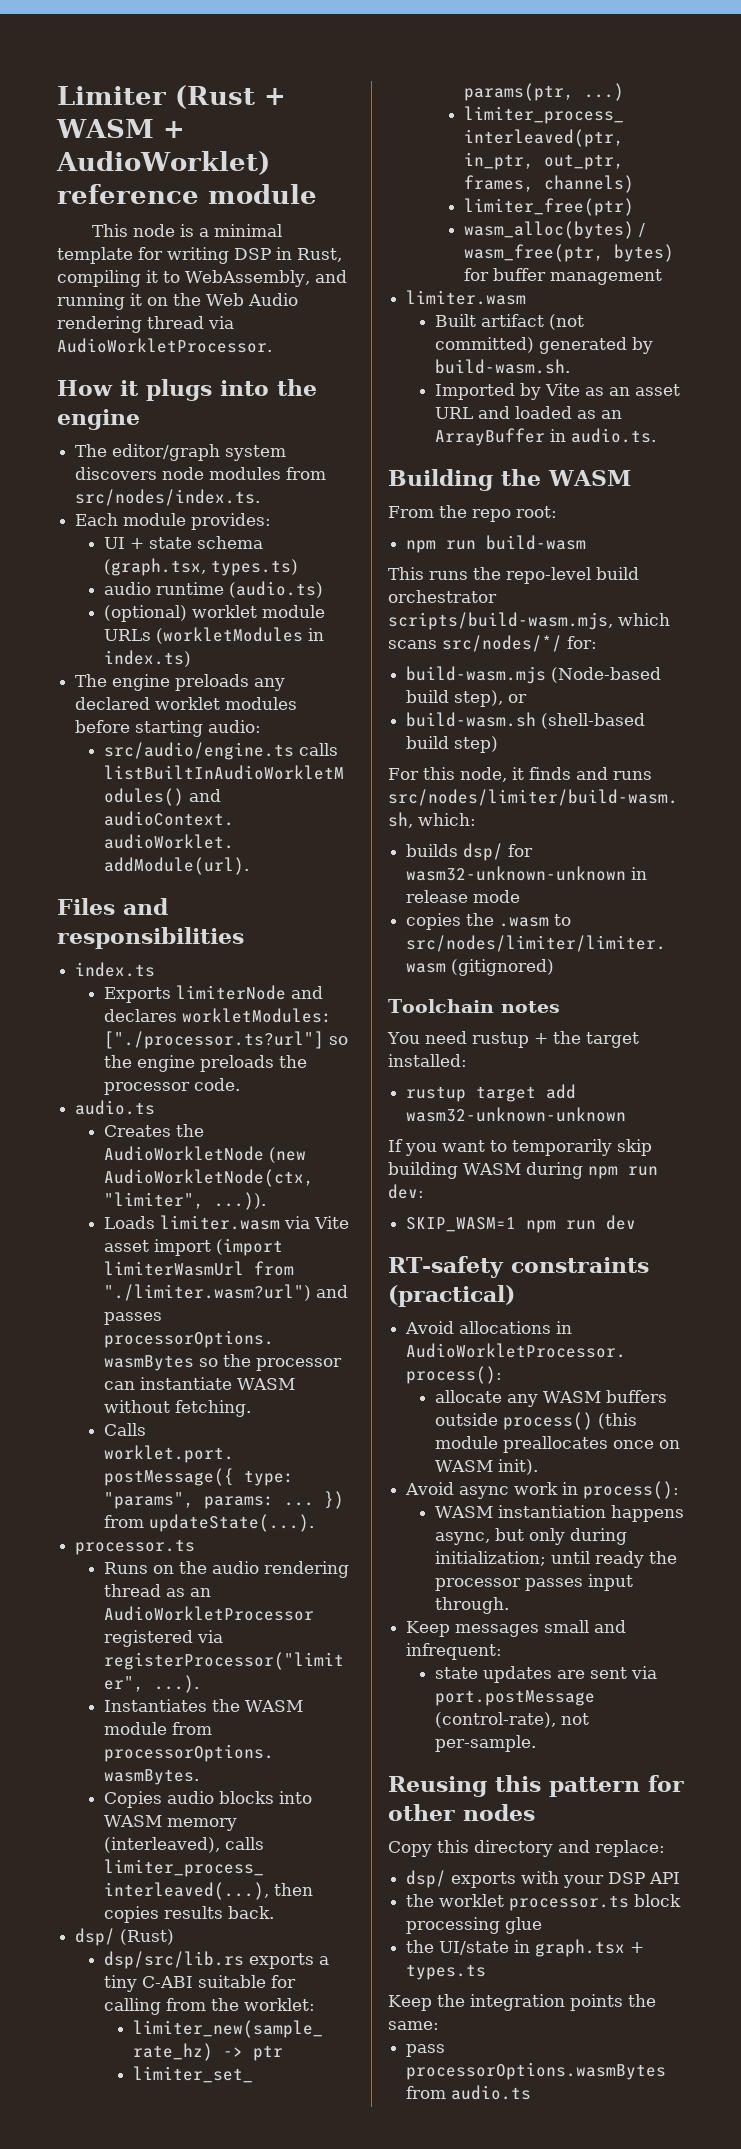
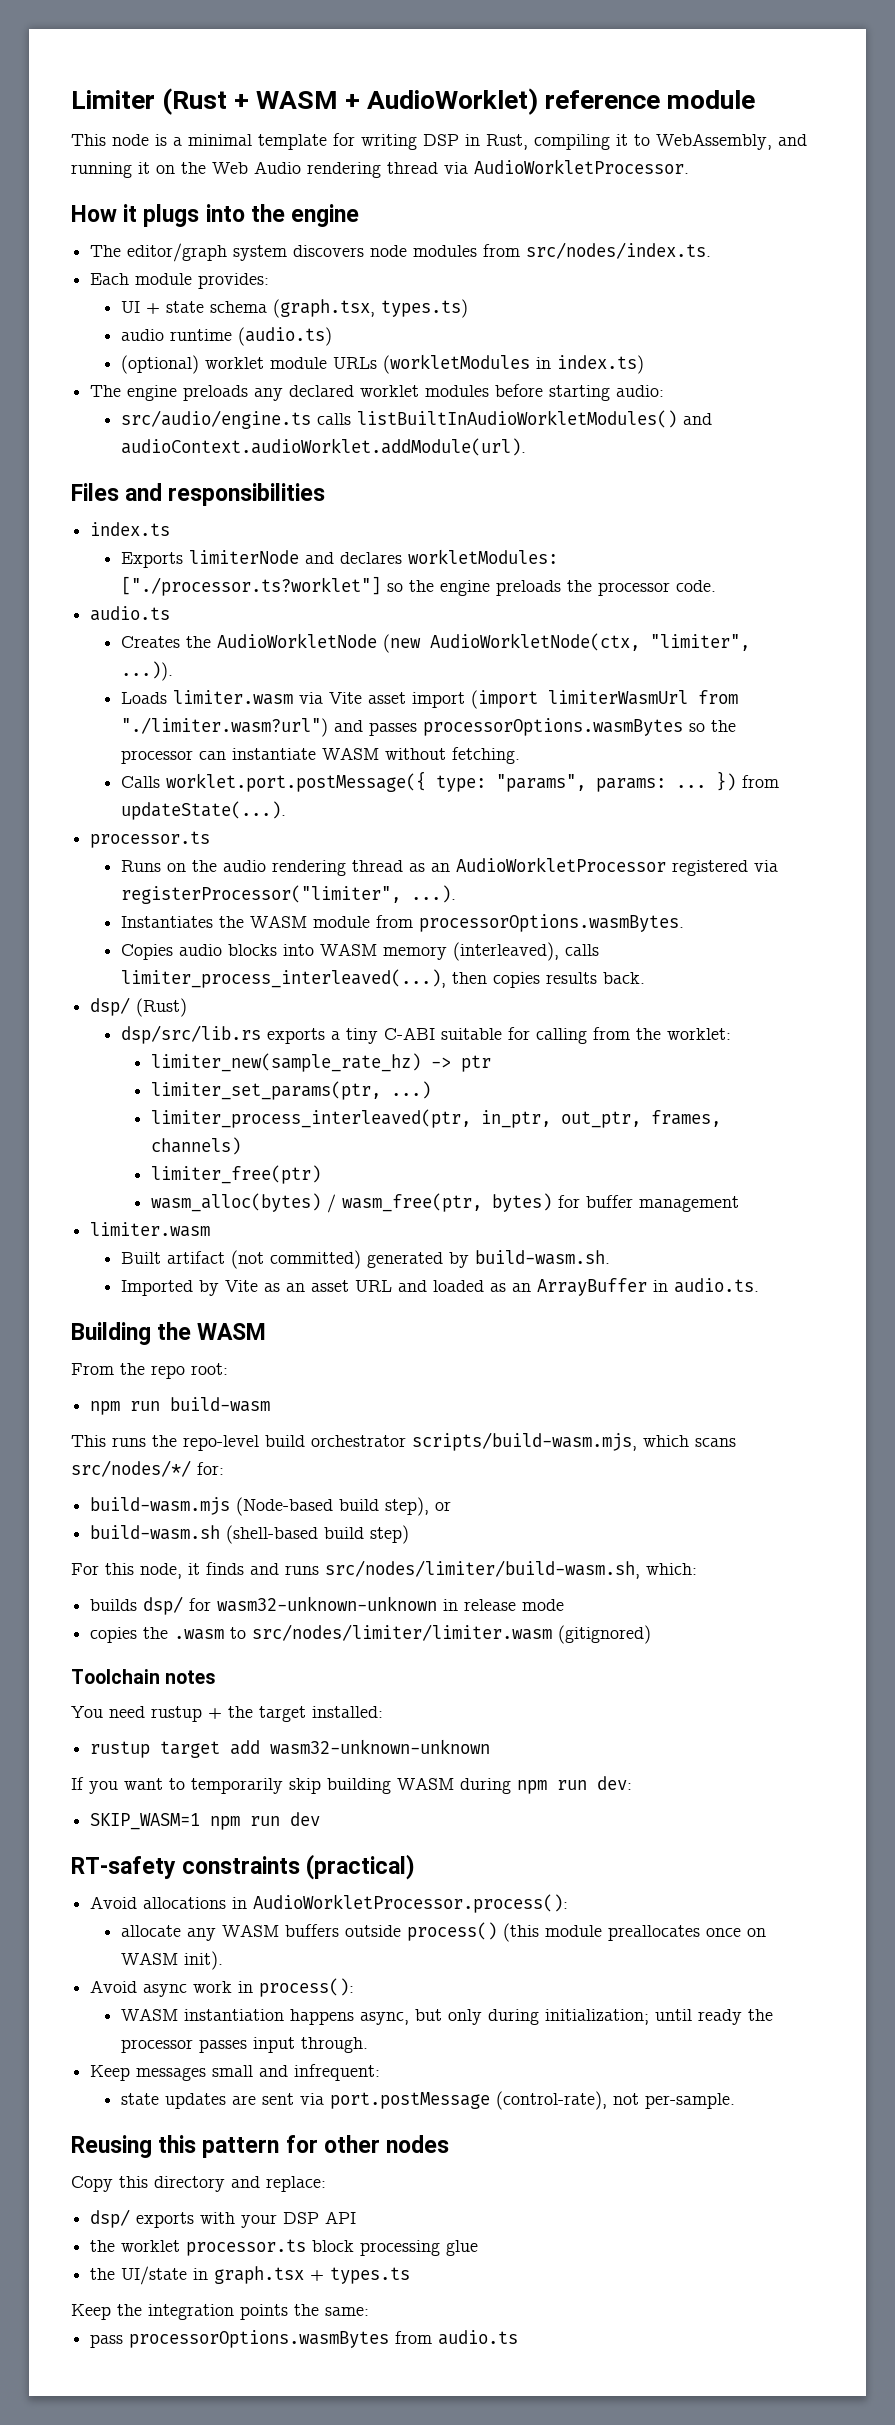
- Exports limiterNode and declares workletModules: ["./processor.ts?url"] so the engine preloads the processor code.
+ Exports limiterNode and declares workletModules: ["./processor.ts?worklet"] so the engine preloads the processor code.

